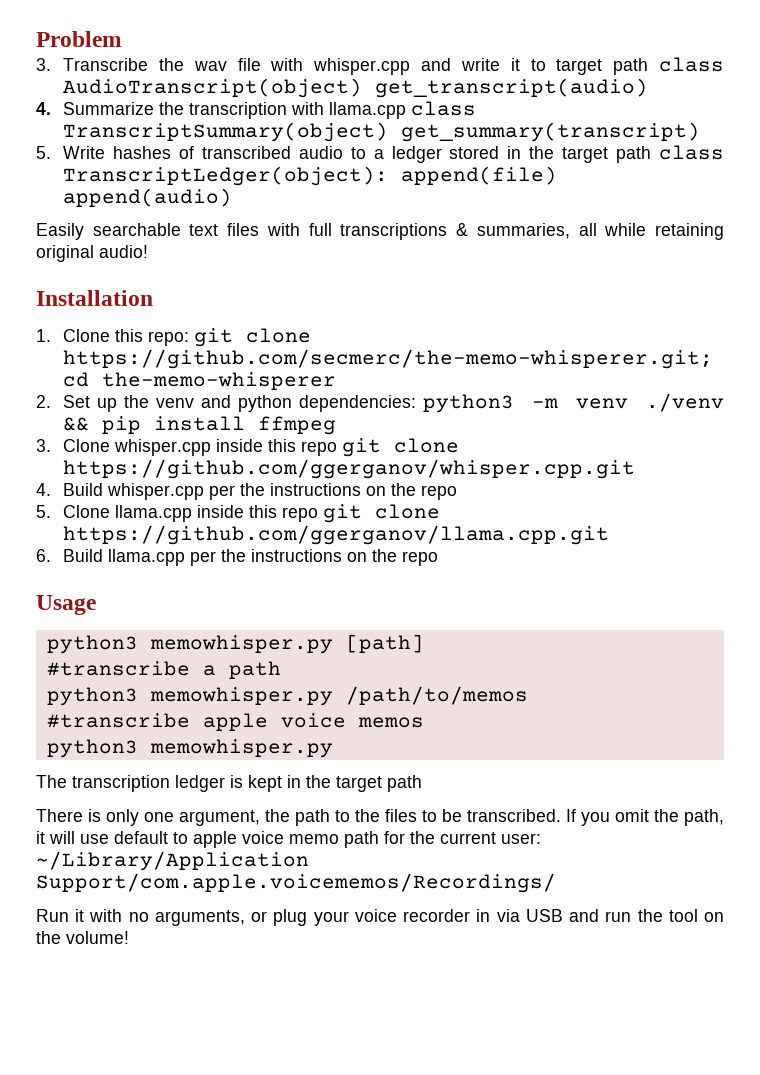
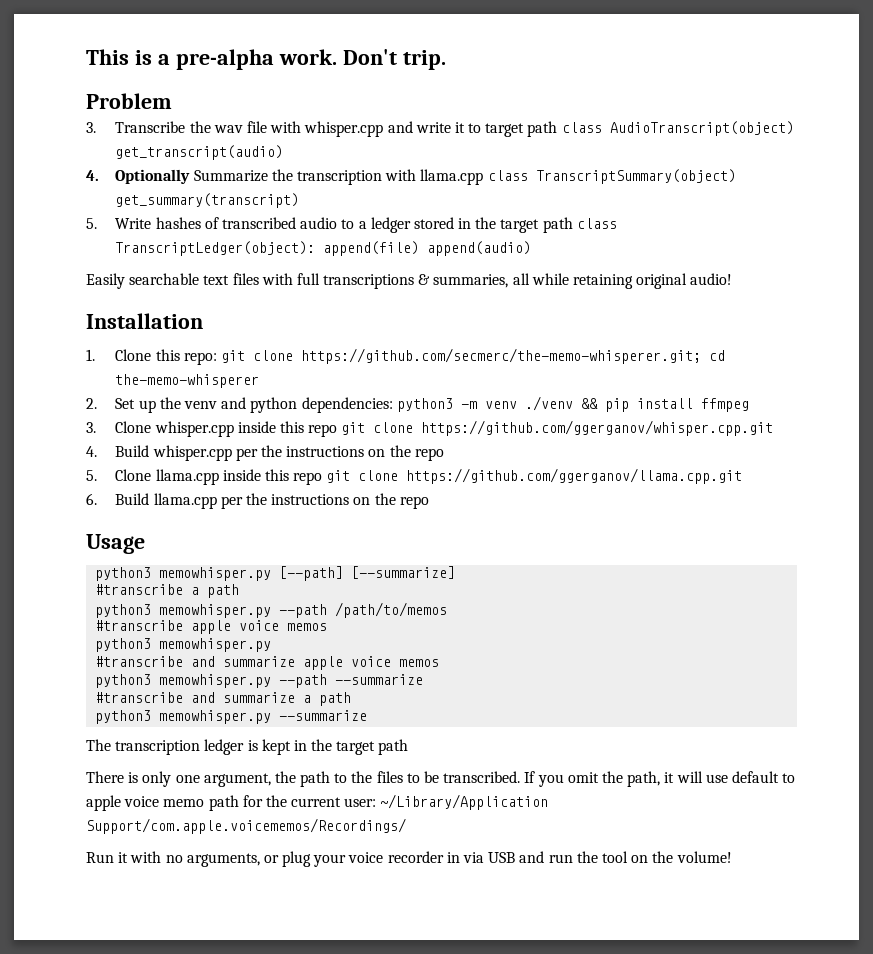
+ This is a pre-alpha work. Don't trip.
- 4. Summarize the transcription with llama.cpp class TranscriptSummary(object) get_summary(transcript)
+ 4. Optionally Summarize the transcription with llama.cpp class TranscriptSummary(object) get_summary(transcript)
- python3 memowhisper.py [path]
+ python3 memowhisper.py [--path] [--summarize]
- python3 memowhisper.py /path/to/memos
+ python3 memowhisper.py --path /path/to/memos
+ #transcribe and summarize apple voice memos
+ python3 memowhisper.py --path --summarize
+ #transcribe and summarize a path
+ python3 memowhisper.py --summarize

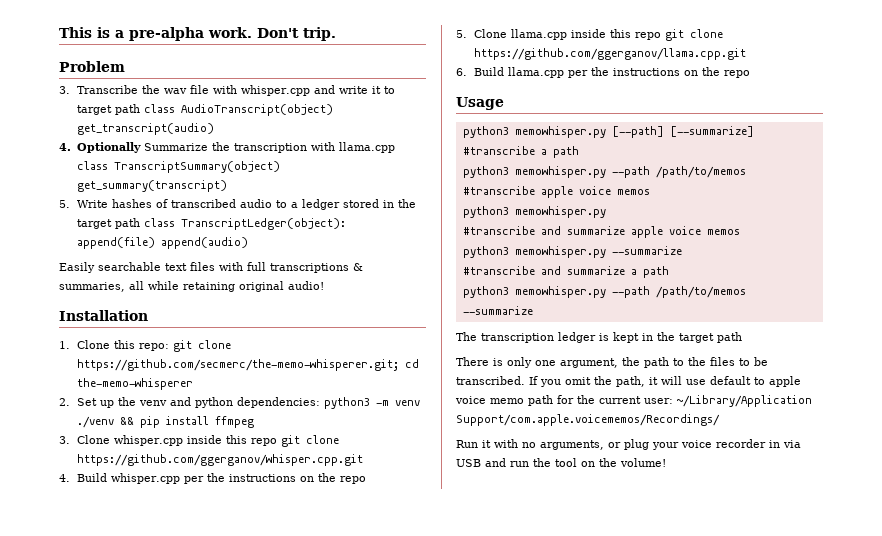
- python3 memowhisper.py --path --summarize
+ python3 memowhisper.py --summarize
- python3 memowhisper.py --summarize
+ python3 memowhisper.py --path /path/to/memos --summarize

